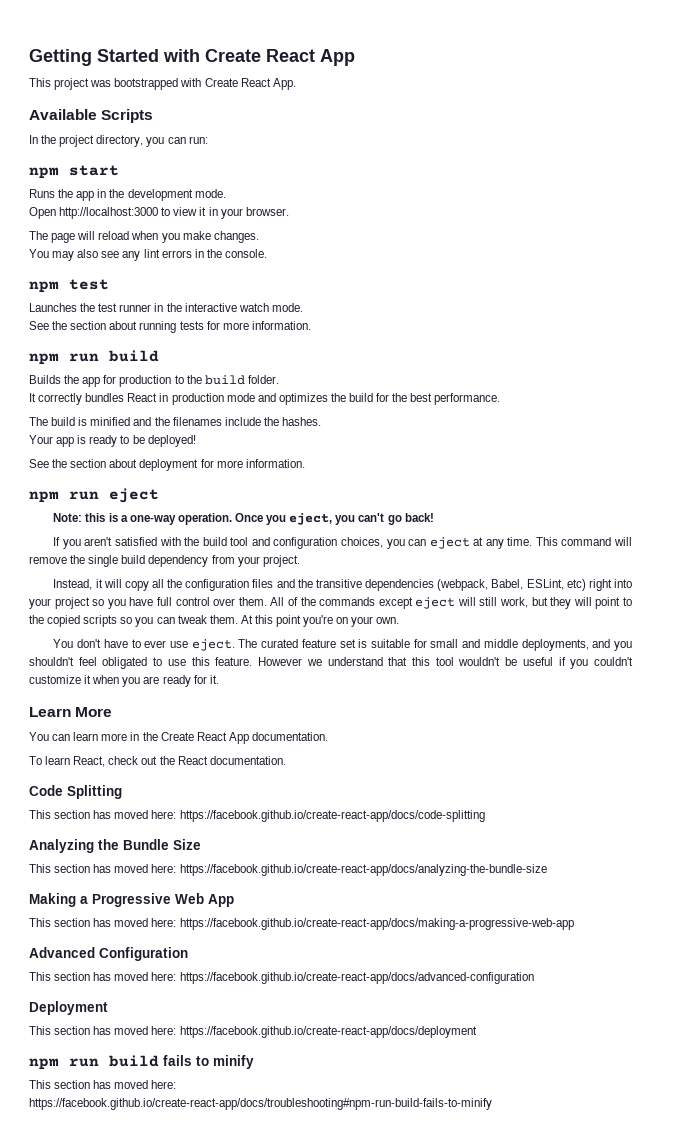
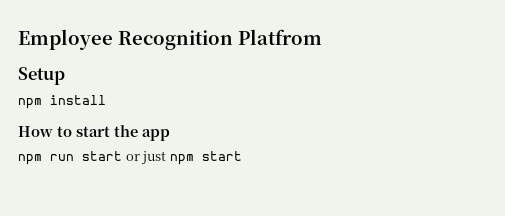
- Getting Started with Create React App
- This project was bootstrapped with Create React App.
- Available Scripts
- In the project directory, you can run:
- npm start
- Runs the app in the development mode.
- Open http://localhost:3000 to view it in your browser.
- The page will reload when you make changes.
- You may also see any lint errors in the console.
- npm test
- Launches the test runner in the interactive watch mode.
- See the section about running tests for more information.
- npm run build
- Builds the app for production to the build folder.
- It correctly bundles React in production mode and optimizes the build for the best performance.
- The build is minified and the filenames include the hashes.
- Your app is ready to be deployed!
- See the section about deployment for more information.
- npm run eject
- Note: this is a one-way operation. Once you eject, you can't go back!
- If you aren't satisfied with the build tool and configuration choices, you can eject at any time. This command will remove the single build dependency from your project.
- Instead, it will copy all the configuration files and the transitive dependencies (webpack, Babel, ESLint, etc) right into your project so you have full control over them. All of the commands except eject will still work, but they will point to the copied scripts so you can tweak them. At this point you're on your own.
- You don't have to ever use eject. The curated feature set is suitable for small and middle deployments, and you shouldn't feel obligated to use this feature. However we understand that this tool wouldn't be useful if you couldn't customize it when you are ready for it.
- Learn More
- You can learn more in the Create React App documentation.
- To learn React, check out the React documentation.
- Code Splitting
- This section has moved here: https://facebook.github.io/create-react-app/docs/code-splitting
- Analyzing the Bundle Size
- This section has moved here: https://facebook.github.io/create-react-app/docs/analyzing-the-bundle-size
- Making a Progressive Web App
- This section has moved here: https://facebook.github.io/create-react-app/docs/making-a-progressive-web-app
- Advanced Configuration
- This section has moved here: https://facebook.github.io/create-react-app/docs/advanced-configuration
- Deployment
- This section has moved here: https://facebook.github.io/create-react-app/docs/deployment
- npm run build fails to minify
- This section has moved here: https://facebook.github.io/create-react-app/docs/troubleshooting#npm-run-build-fails-to-minify
+ Employee Recognition Platfrom
+ Setup
+ npm install
+ How to start the app
+ npm run start or just npm start

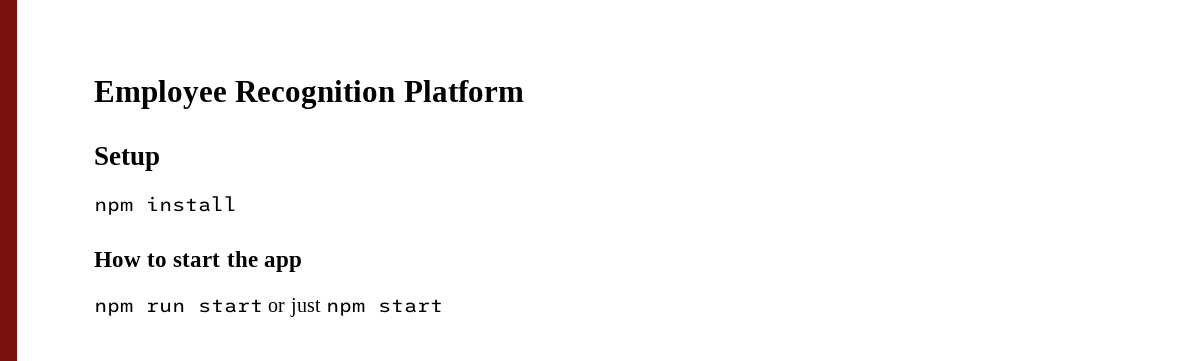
- Employee Recognition Platfrom
+ Employee Recognition Platform

